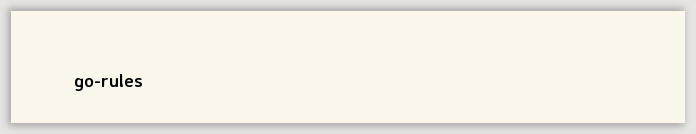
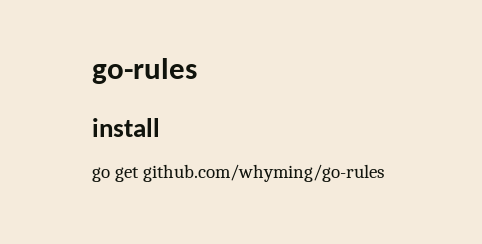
+ install
+ go get github.com/whyming/go-rules

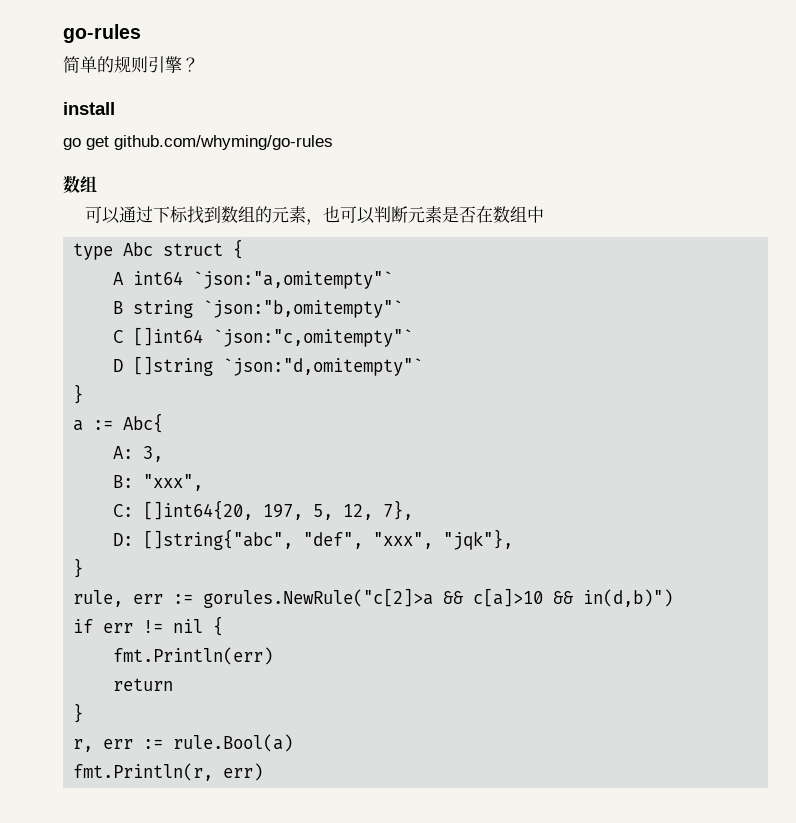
+ 简单的规则引擎？
  go get github.com/whyming/go-rules
+ 数组
+ 可以通过下标找到数组的元素，也可以判断元素是否在数组中
+ type Abc struct {
+ A int64 `json:"a,omitempty"`
+ B string `json:"b,omitempty"`
+ C []int64 `json:"c,omitempty"`
+ D []string `json:"d,omitempty"`
+ }
+ a := Abc{
+ A: 3,
+ B: "xxx",
+ C: []int64{20, 197, 5, 12, 7},
+ D: []string{"abc", "def", "xxx", "jqk"},
+ }
+ rule, err := gorules.NewRule("c[2]>a && c[a]>10 && in(d,b)")
+ if err != nil {
+ fmt.Println(err)
+ return
+ }
+ r, err := rule.Bool(a)
+ fmt.Println(r, err)

